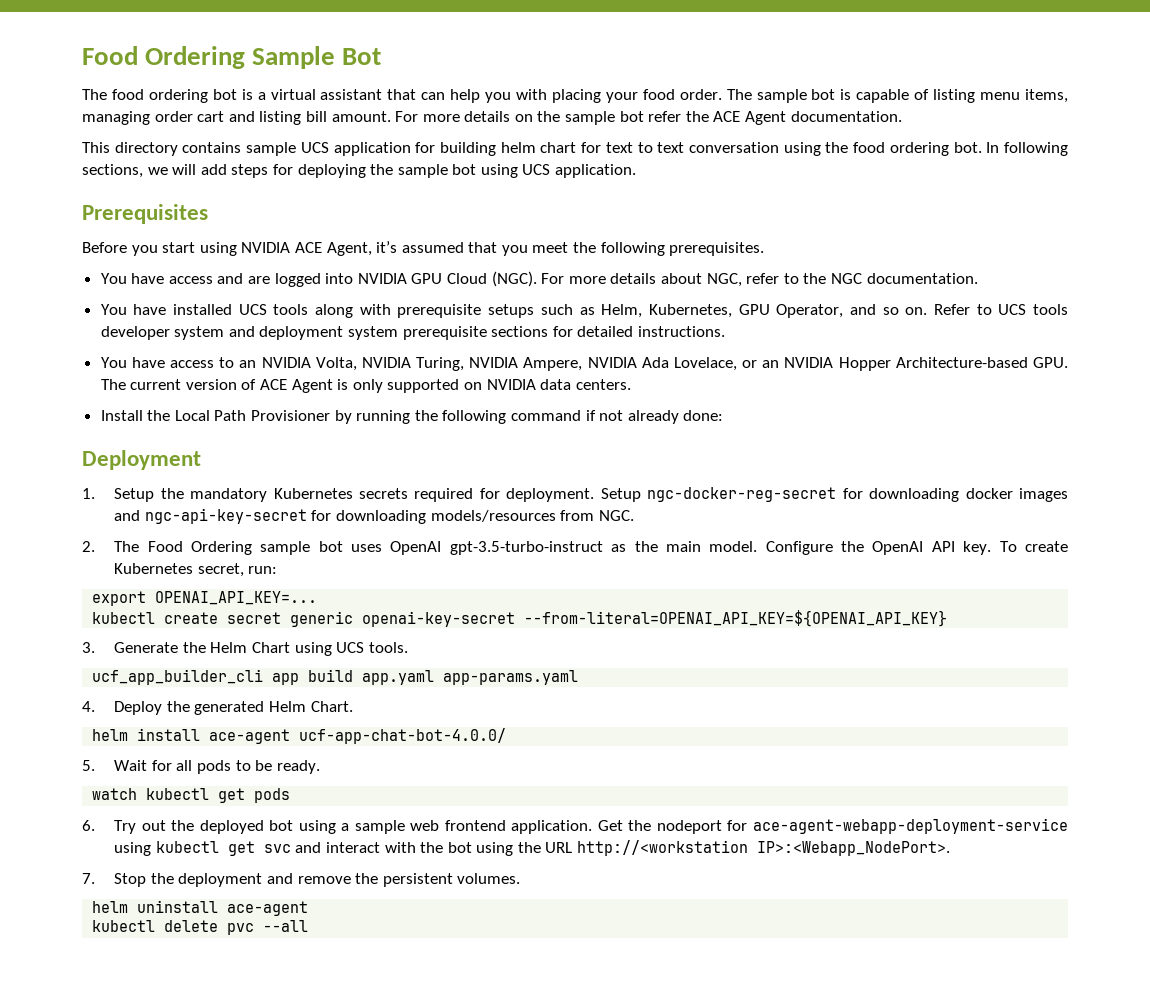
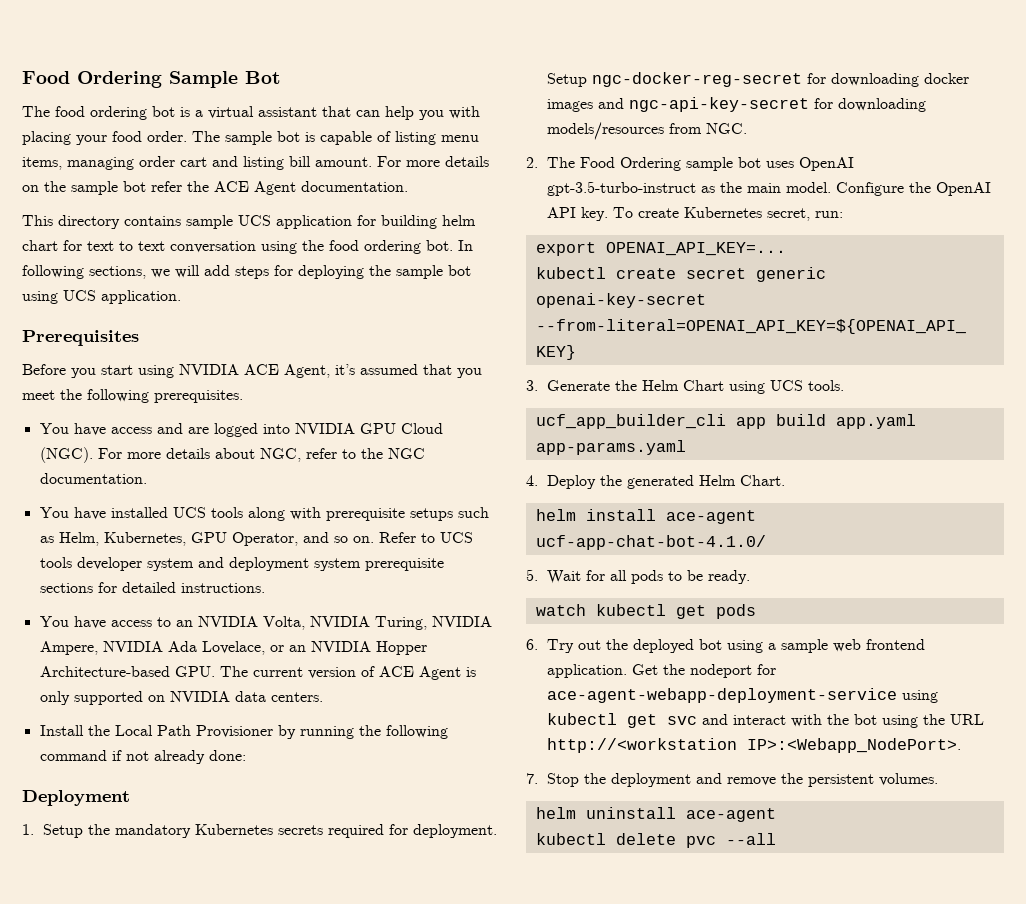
- helm install ace-agent ucf-app-chat-bot-4.0.0/
+ helm install ace-agent ucf-app-chat-bot-4.1.0/

